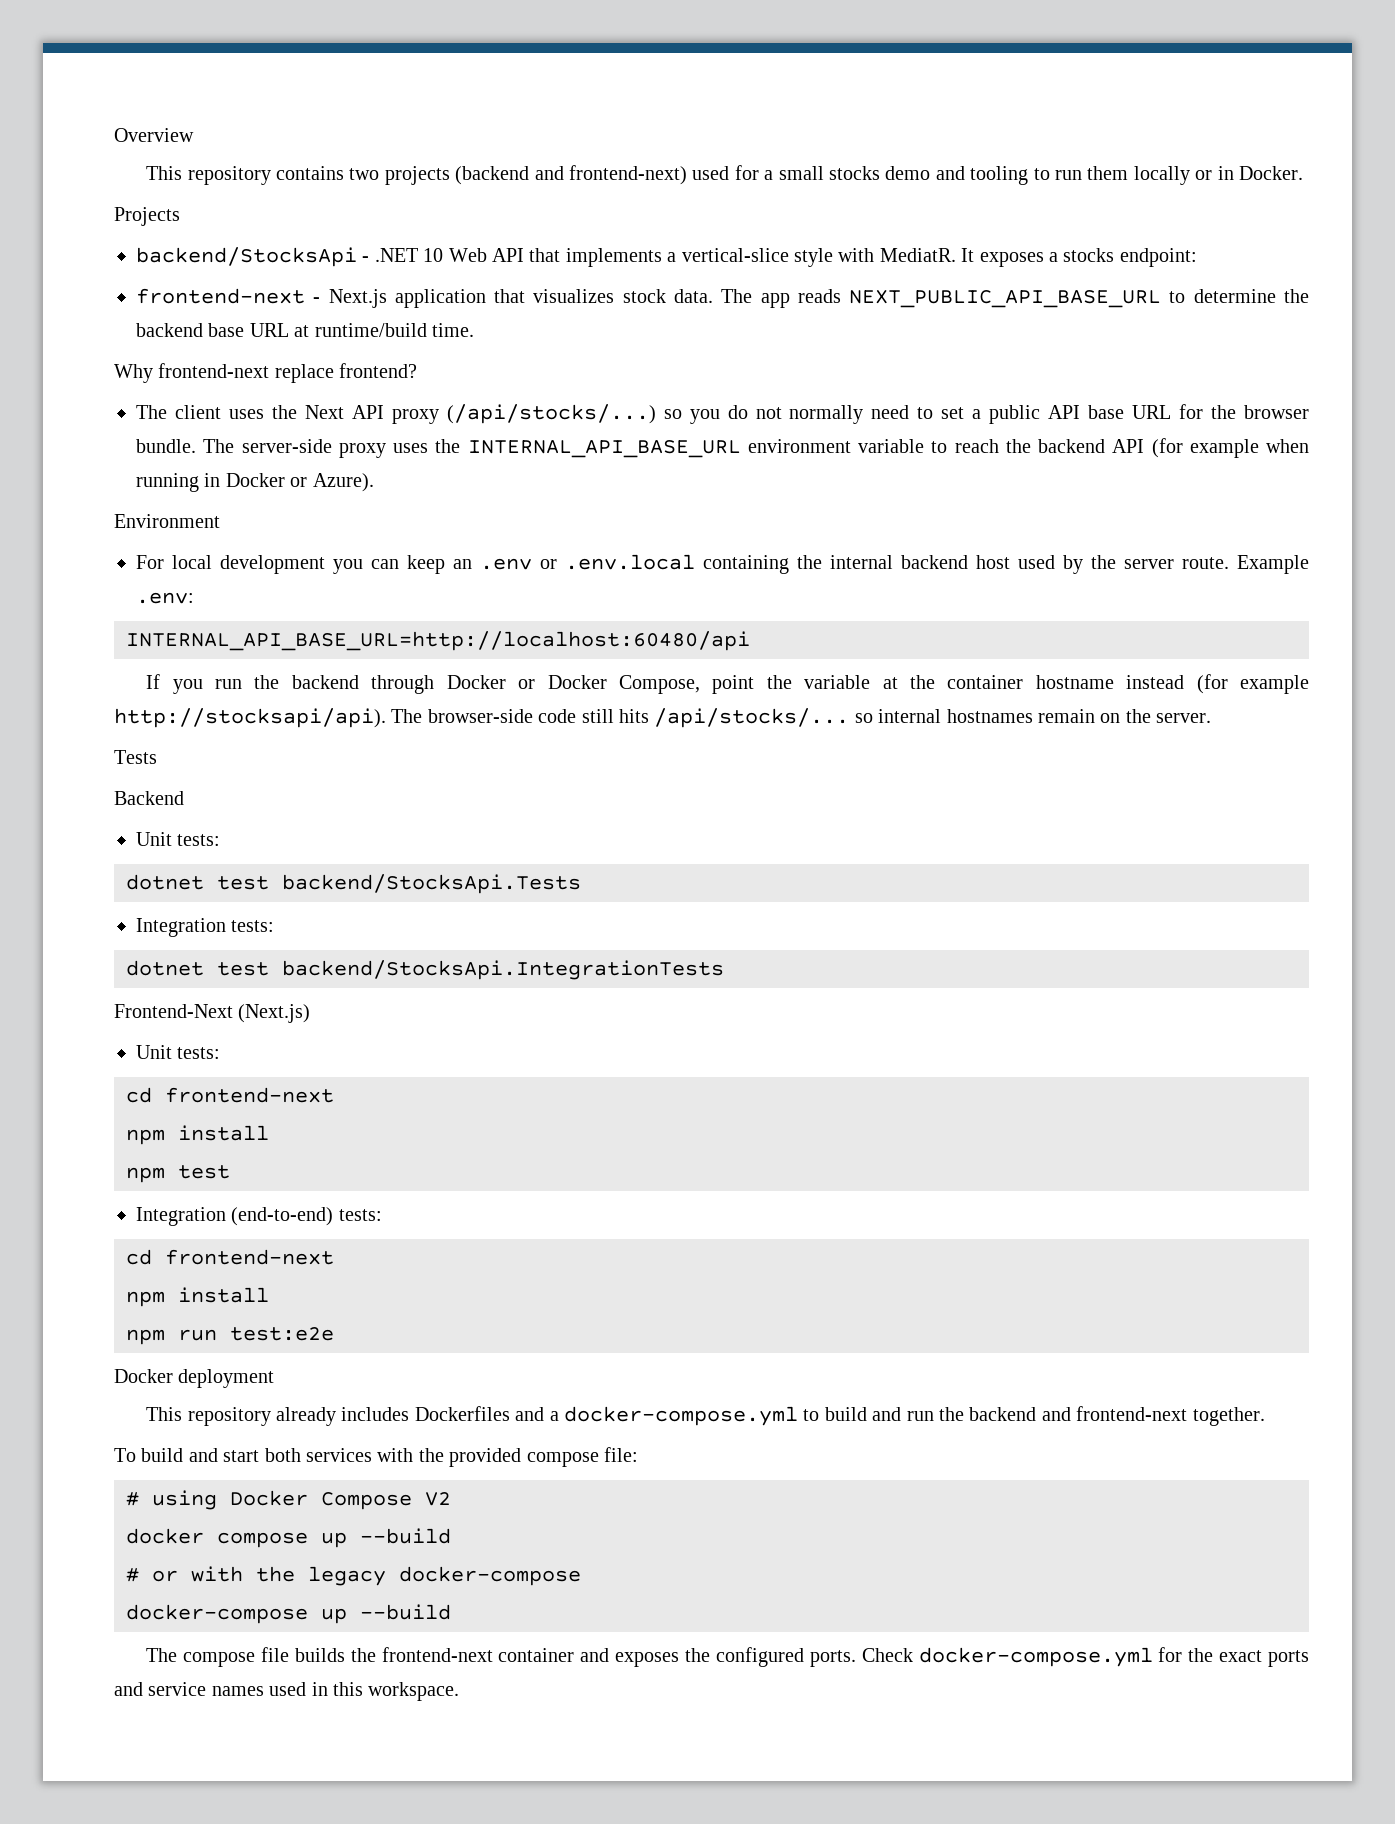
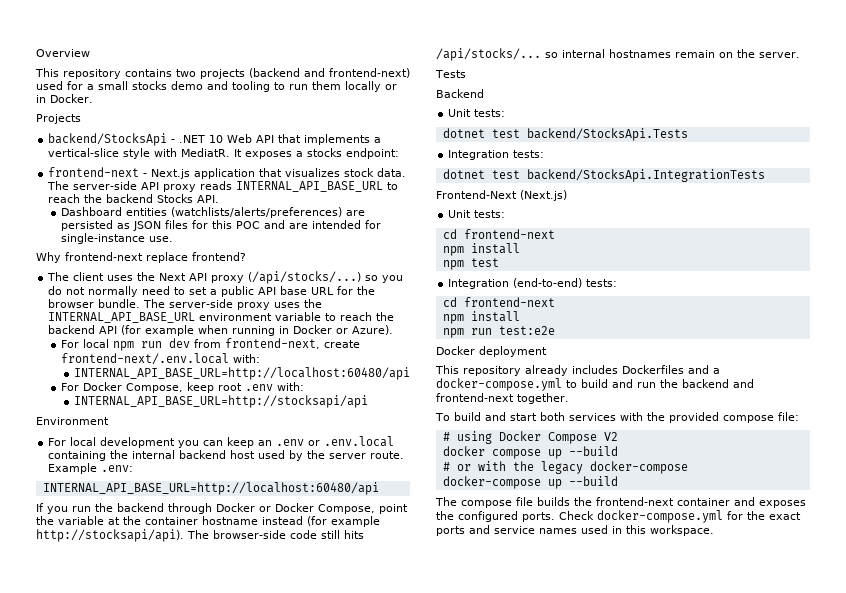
- The app reads NEXT_PUBLIC_API_BASE_URL to determine the backend base URL at runtime/build time.
+ The server-side API proxy reads INTERNAL_API_BASE_URL to reach the backend Stocks API.
+ Dashboard entities (watchlists/alerts/preferences) are persisted as JSON files for this POC and are intended for single-instance use.
+ For local npm run dev from frontend-next, create frontend-next/.env.local with:
+ INTERNAL_API_BASE_URL=http://localhost:60480/api
+ For Docker Compose, keep root .env with:
+ INTERNAL_API_BASE_URL=http://stocksapi/api

